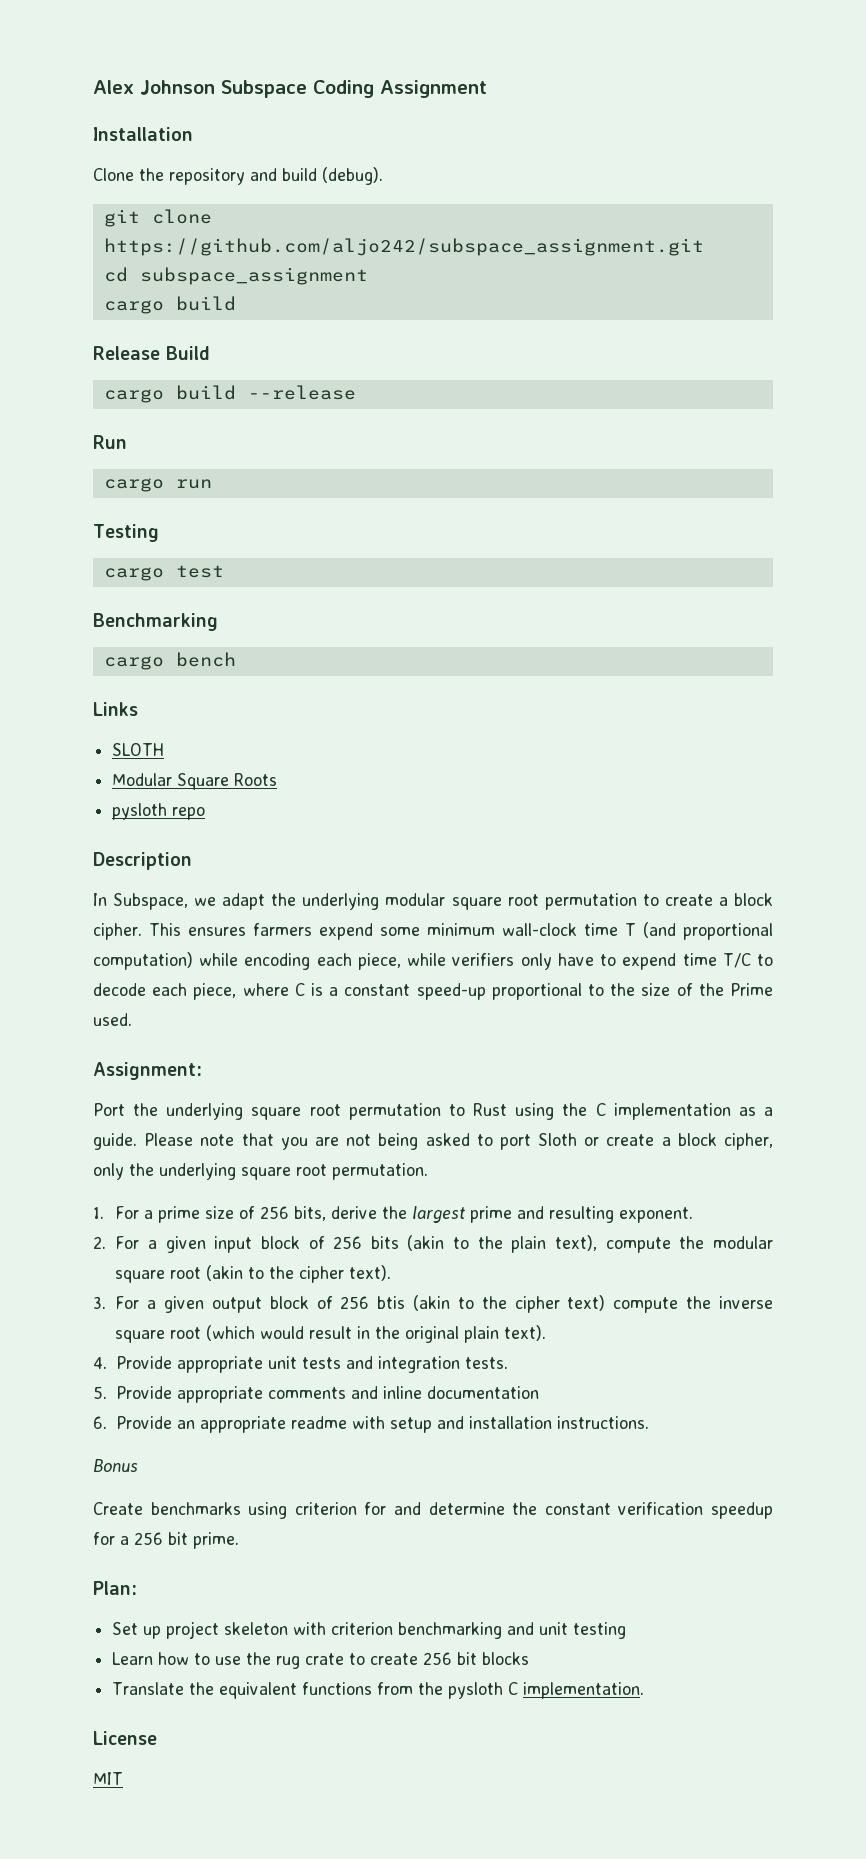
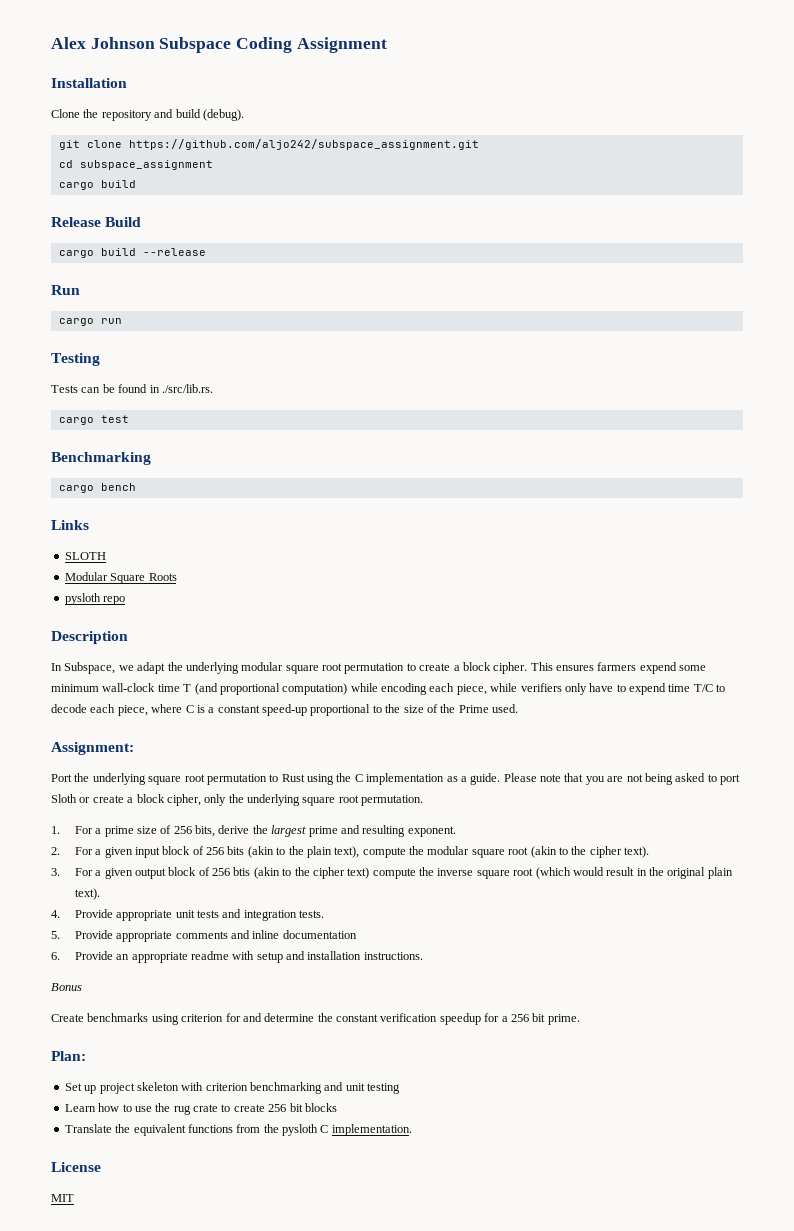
+ Tests can be found in ./src/lib.rs.

